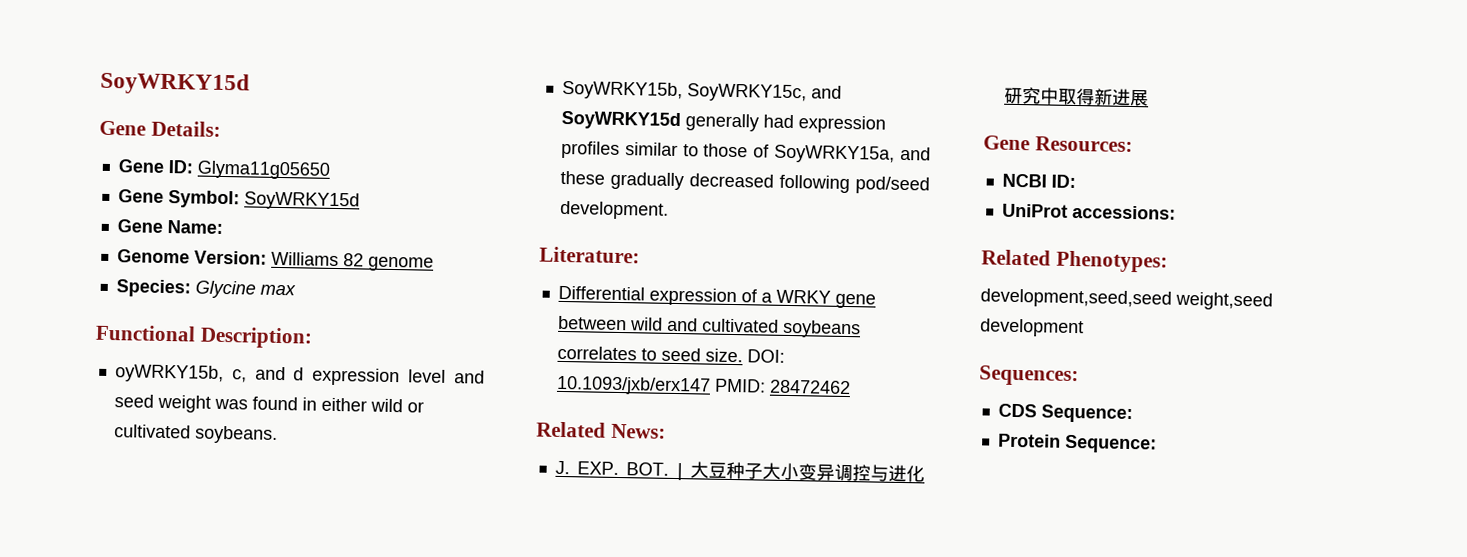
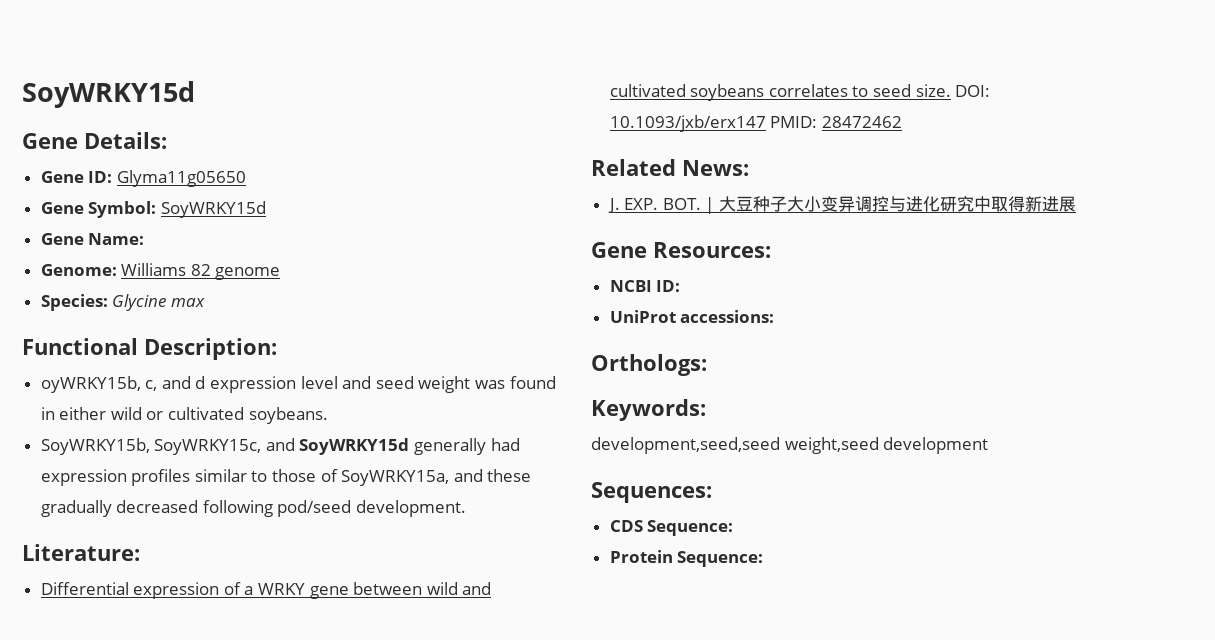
- Genome Version: Williams 82 genome
+ Genome: Williams 82 genome
- Related Phenotypes:
+ Orthologs:
+ Keywords:

